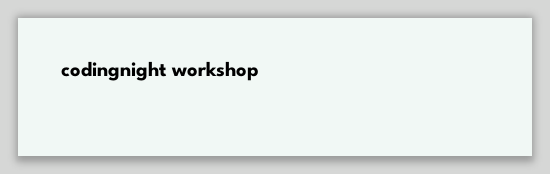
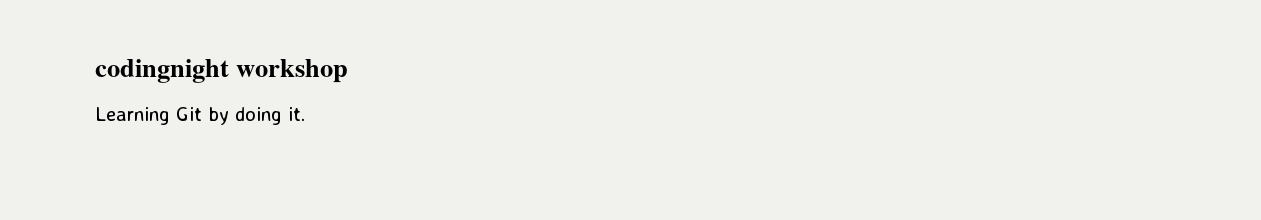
+ Learning Git by doing it.

